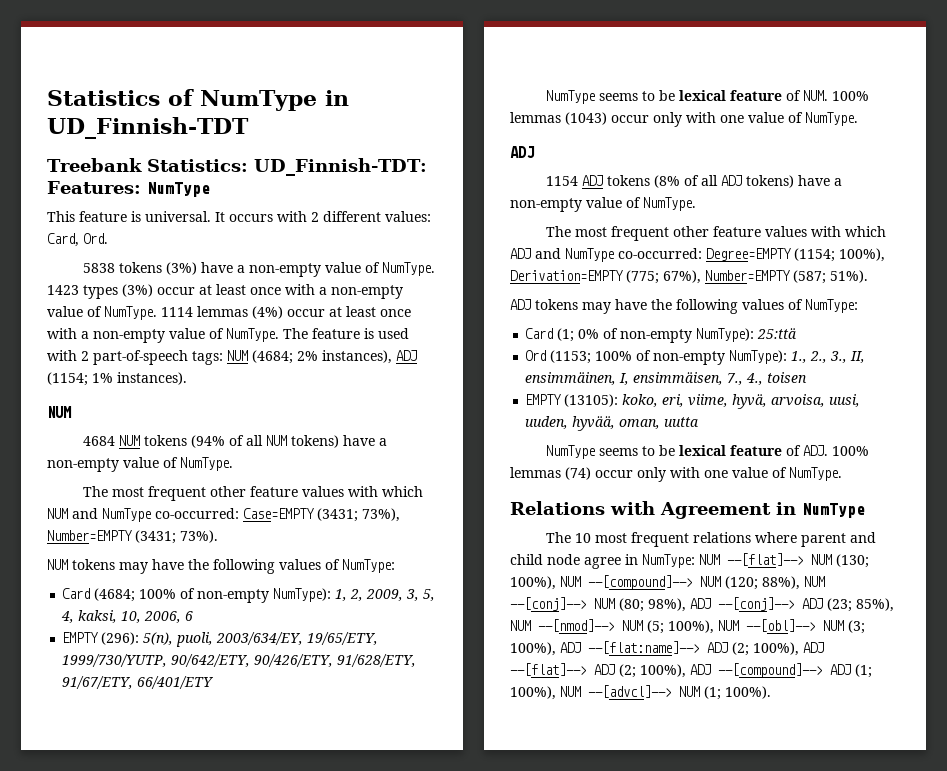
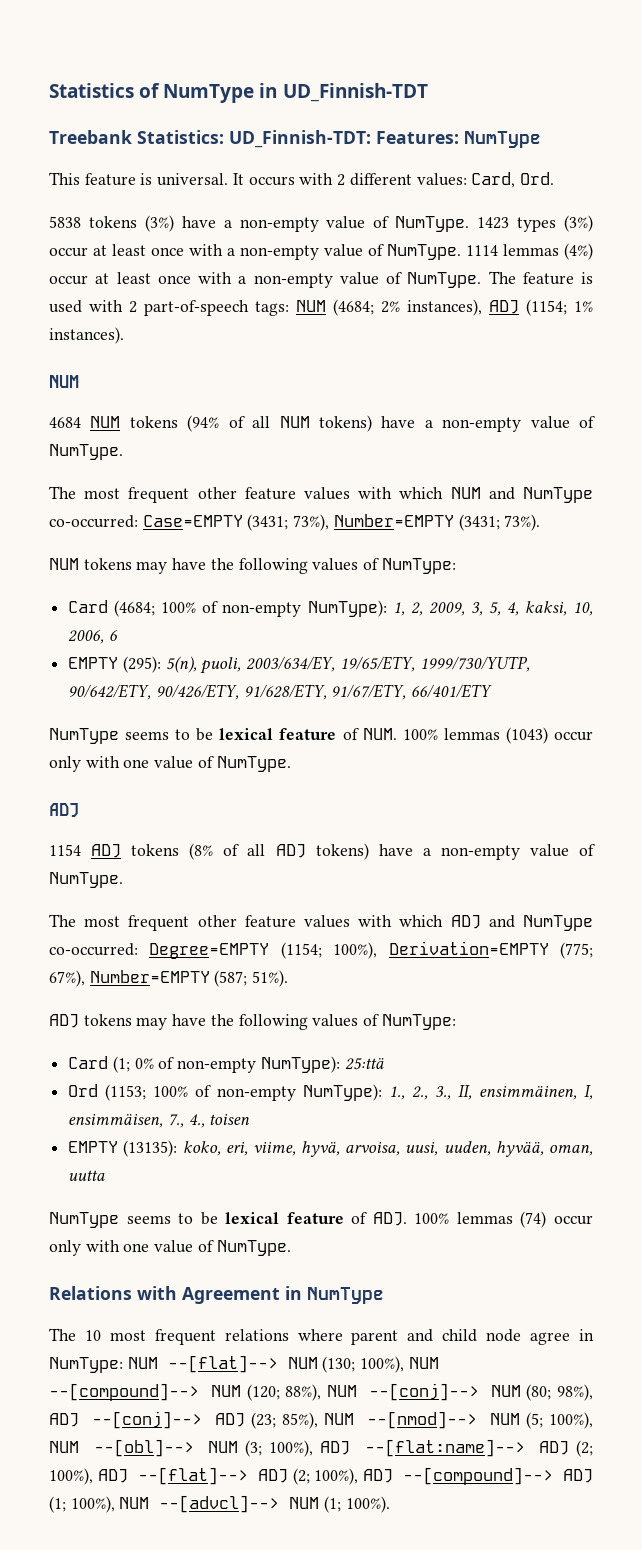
- EMPTY (296): 5(n), puoli, 2003/634/EY, 19/65/ETY, 1999/730/YUTP, 90/642/ETY, 90/426/ETY, 91/628/ETY, 91/67/ETY, 66/401/ETY
+ EMPTY (295): 5(n), puoli, 2003/634/EY, 19/65/ETY, 1999/730/YUTP, 90/642/ETY, 90/426/ETY, 91/628/ETY, 91/67/ETY, 66/401/ETY
- EMPTY (13105): koko, eri, viime, hyvä, arvoisa, uusi, uuden, hyvää, oman, uutta
+ EMPTY (13135): koko, eri, viime, hyvä, arvoisa, uusi, uuden, hyvää, oman, uutta

